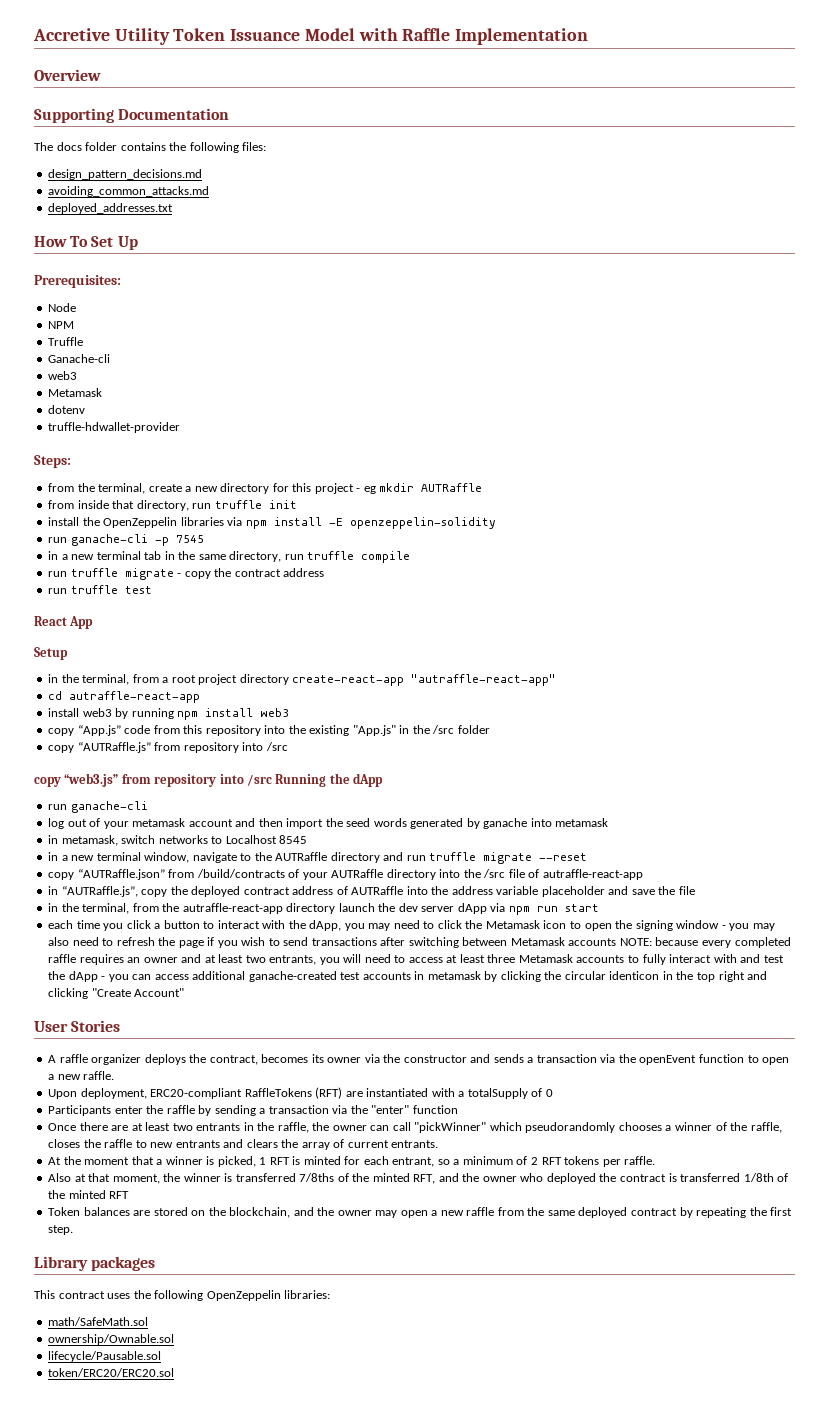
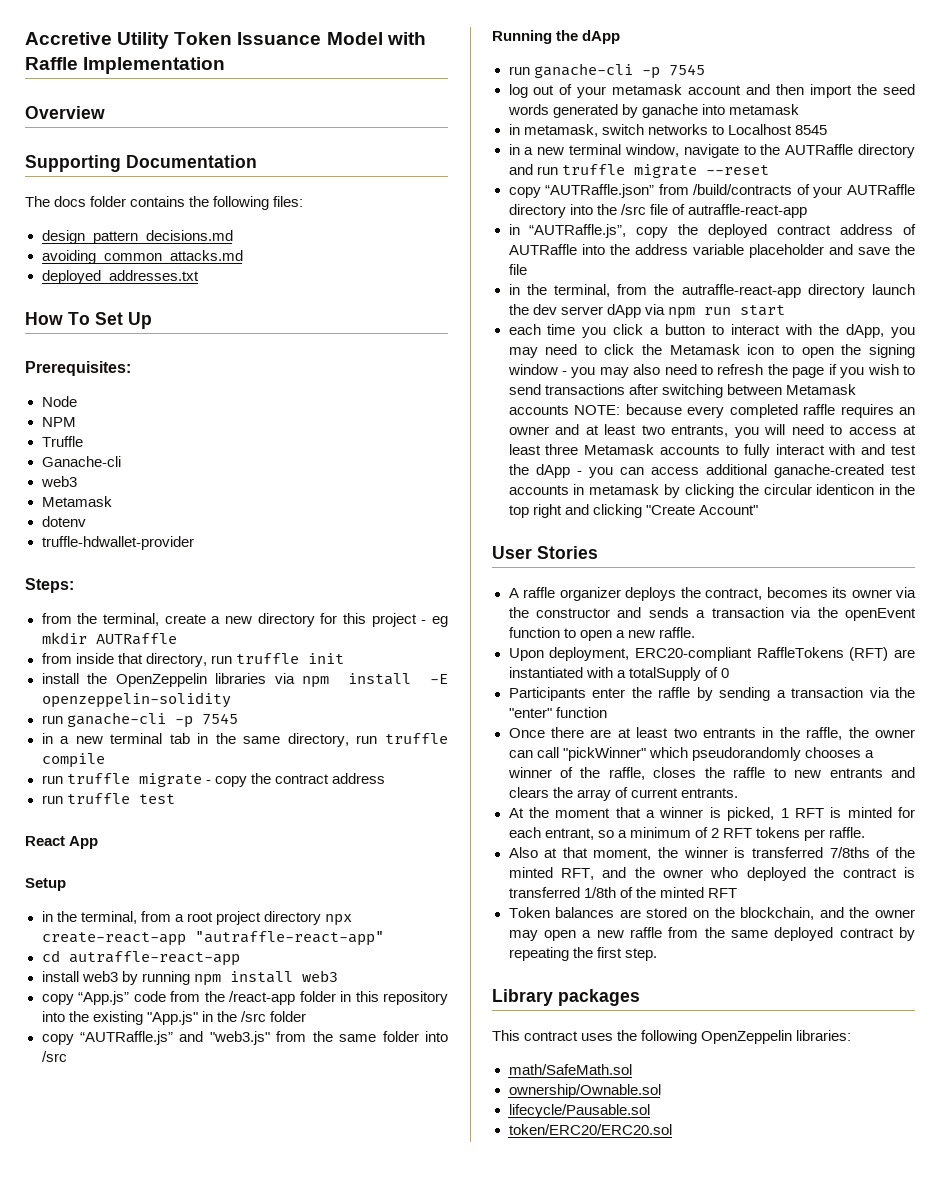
- in the terminal, from a root project directory create-react-app "autraffle-react-app"
+ in the terminal, from a root project directory npx create-react-app "autraffle-react-app"
- copy “App.js” code from this repository into the existing "App.js" in the /src folder
+ copy “App.js” code from the /react-app folder in this repository into the existing "App.js" in the /src folder
- copy “AUTRaffle.js” from repository into /src
- copy “web3.js” from repository into /src Running the dApp
- run ganache-cli
+ copy “AUTRaffle.js” and "web3.js" from the same folder into /src
+ Running the dApp
+ run ganache-cli -p 7545

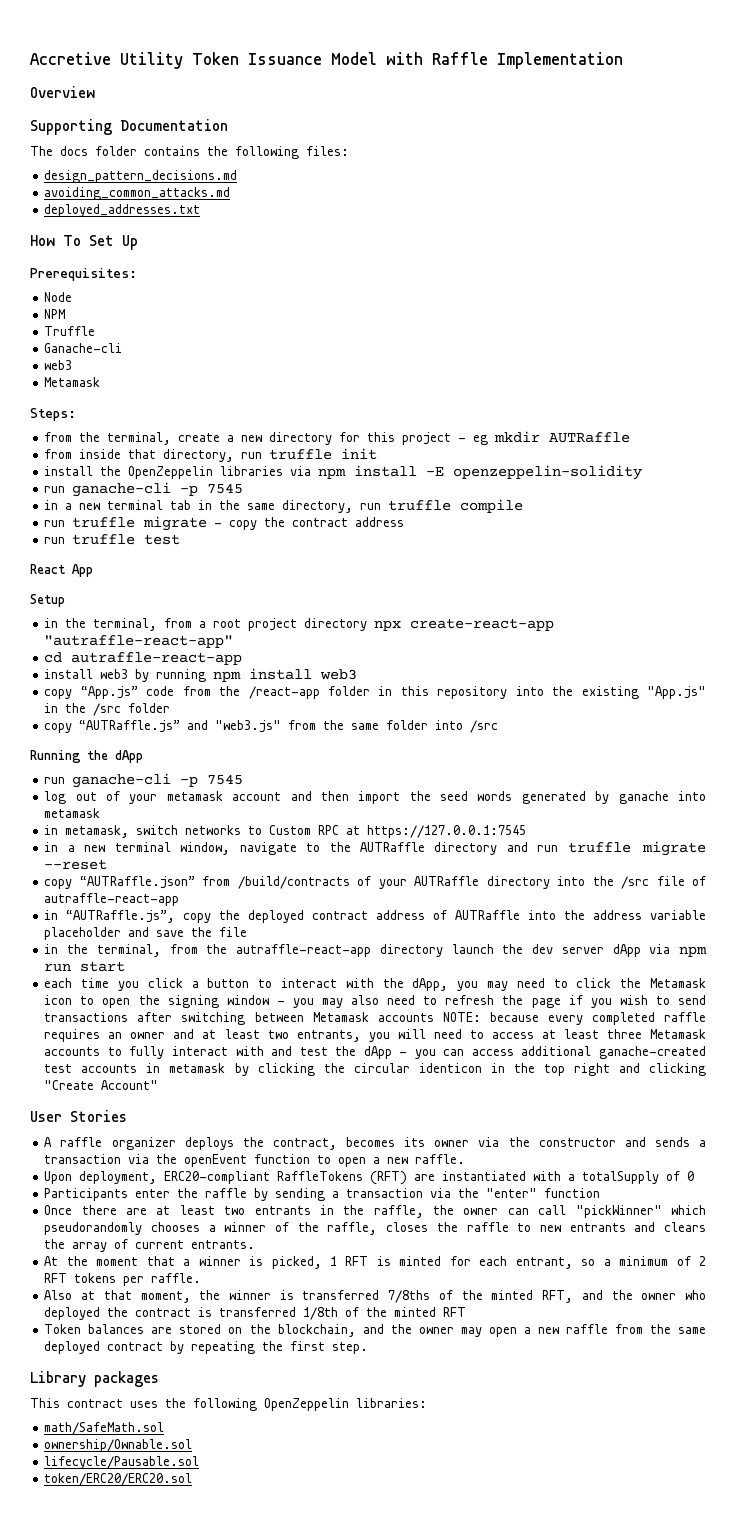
- dotenv
- truffle-hdwallet-provider
- in metamask, switch networks to Localhost 8545
+ in metamask, switch networks to Custom RPC at https://127.0.0.1:7545

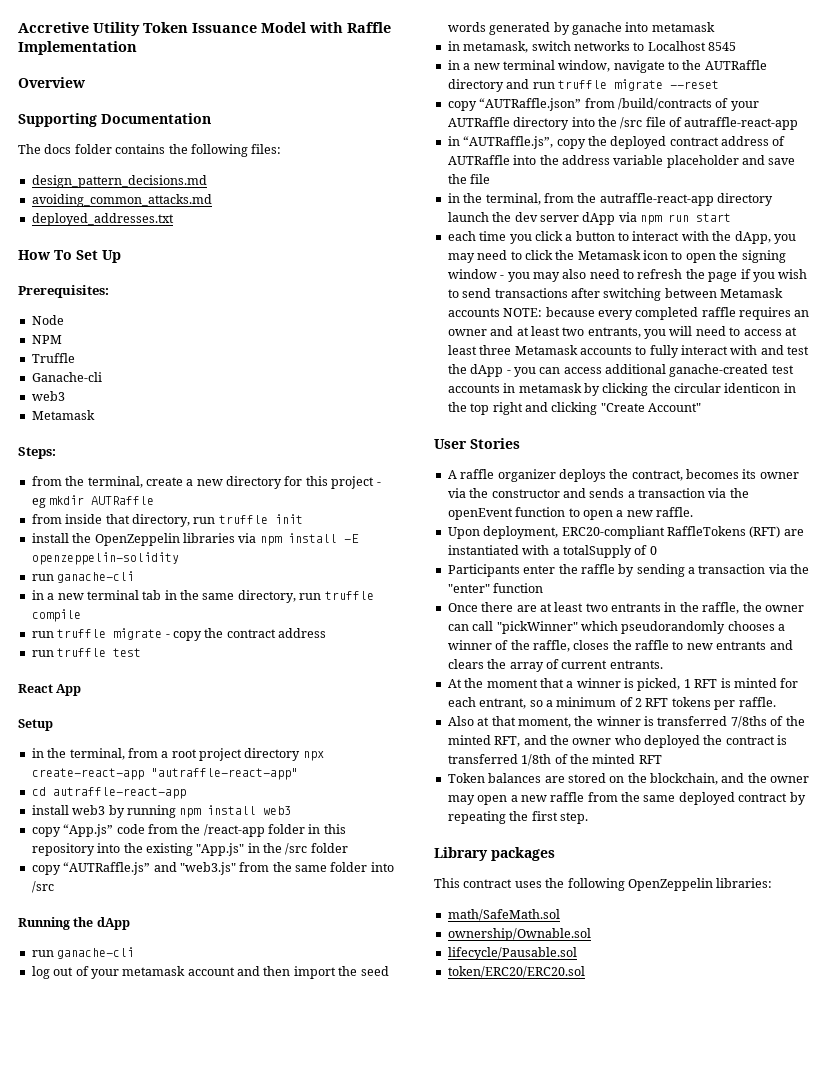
  install the OpenZeppelin libraries via npm install -E openzeppelin-solidity
- run ganache-cli -p 7545
+ run ganache-cli
  Running the dApp
- run ganache-cli -p 7545
+ run ganache-cli
- in metamask, switch networks to Custom RPC at https://127.0.0.1:7545
+ in metamask, switch networks to Localhost 8545

